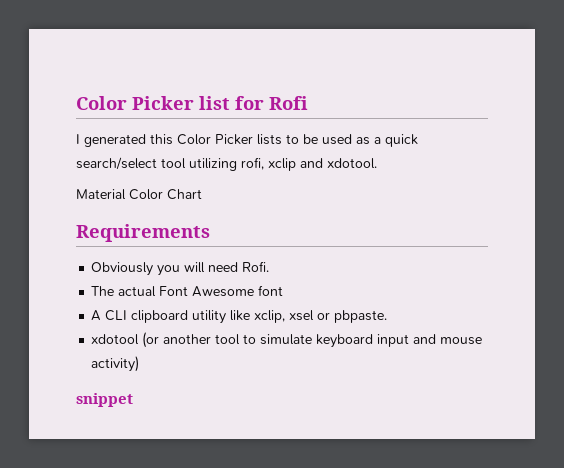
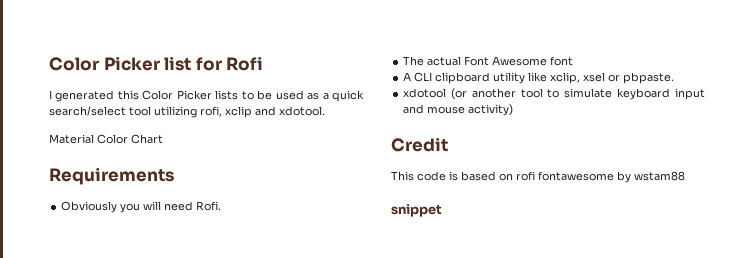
+ Credit
+ This code is based on rofi fontawesome by wstam88

